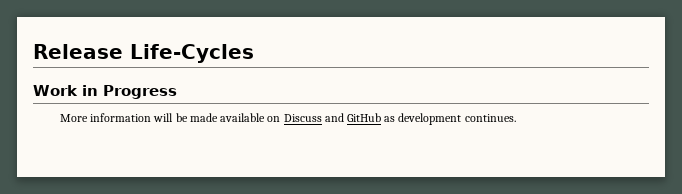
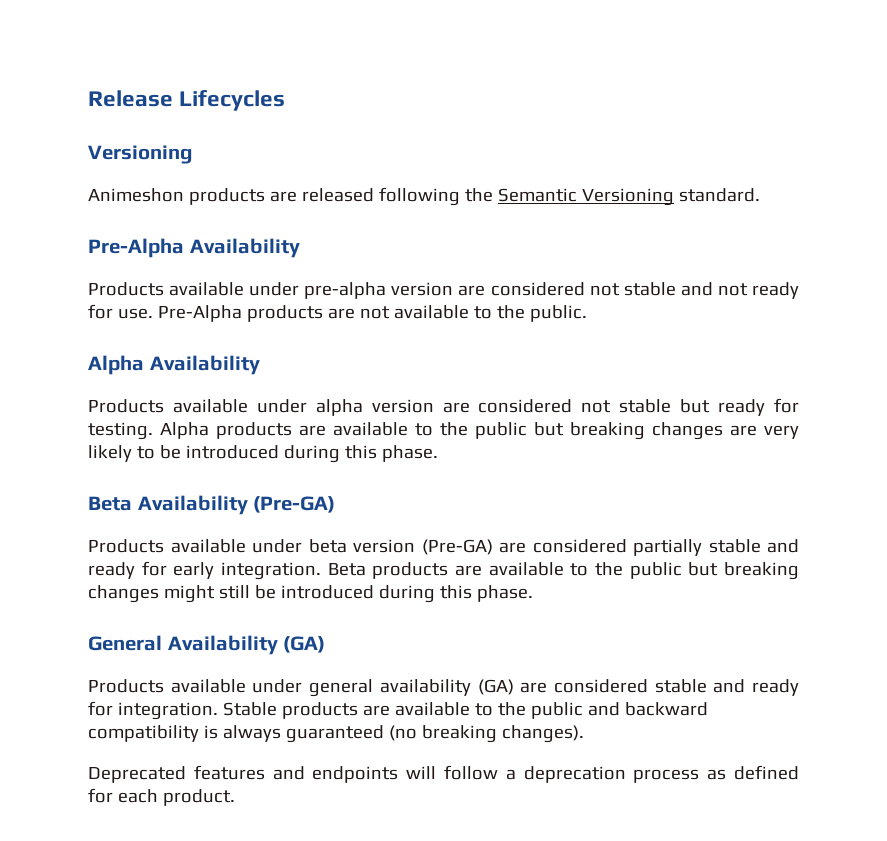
- Release Life-Cycles
- Work in Progress
- More information will be made available on Discuss and GitHub as development continues.
+ Release Lifecycles
+ Versioning
+ Animeshon products are released following the Semantic Versioning standard.
+ Pre-Alpha Availability
+ Products available under pre-alpha version are considered not stable and not ready for use. Pre-Alpha products are not available to the public.
+ Alpha Availability
+ Products available under alpha version are considered not stable but ready for testing. Alpha products are available to the public but breaking changes are very likely to be introduced during this phase.
+ Beta Availability (Pre-GA)
+ Products available under beta version (Pre-GA) are considered partially stable and ready for early integration. Beta products are available to the public but breaking changes might still be introduced during this phase.
+ General Availability (GA)
+ Products available under general availability (GA) are considered stable and ready for integration. Stable products are available to the public and backward compatibility is always guaranteed (no breaking changes).
+ Deprecated features and endpoints will follow a deprecation process as defined for each product.

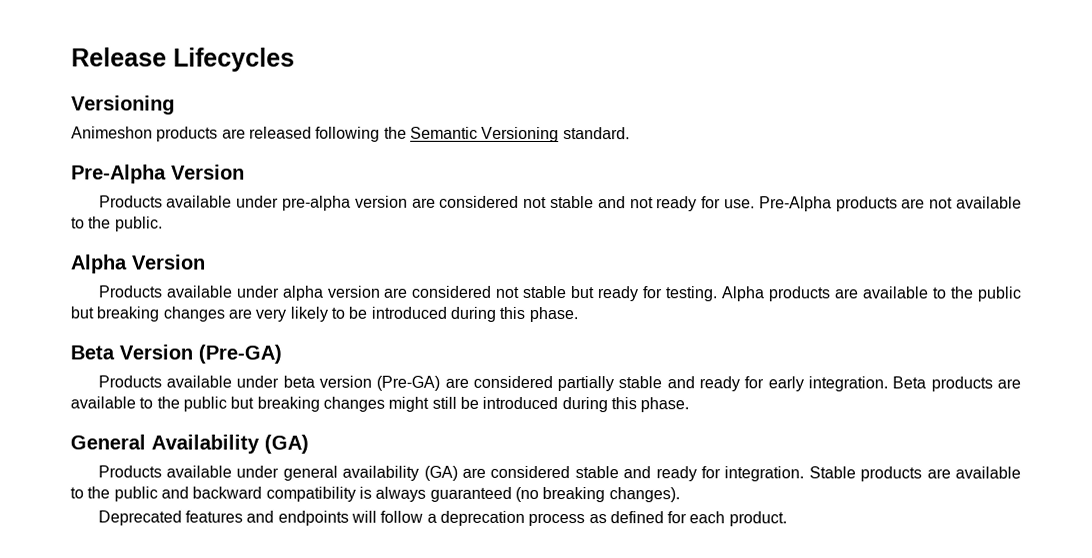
- Pre-Alpha Availability
+ Pre-Alpha Version
- Alpha Availability
+ Alpha Version
- Beta Availability (Pre-GA)
+ Beta Version (Pre-GA)

